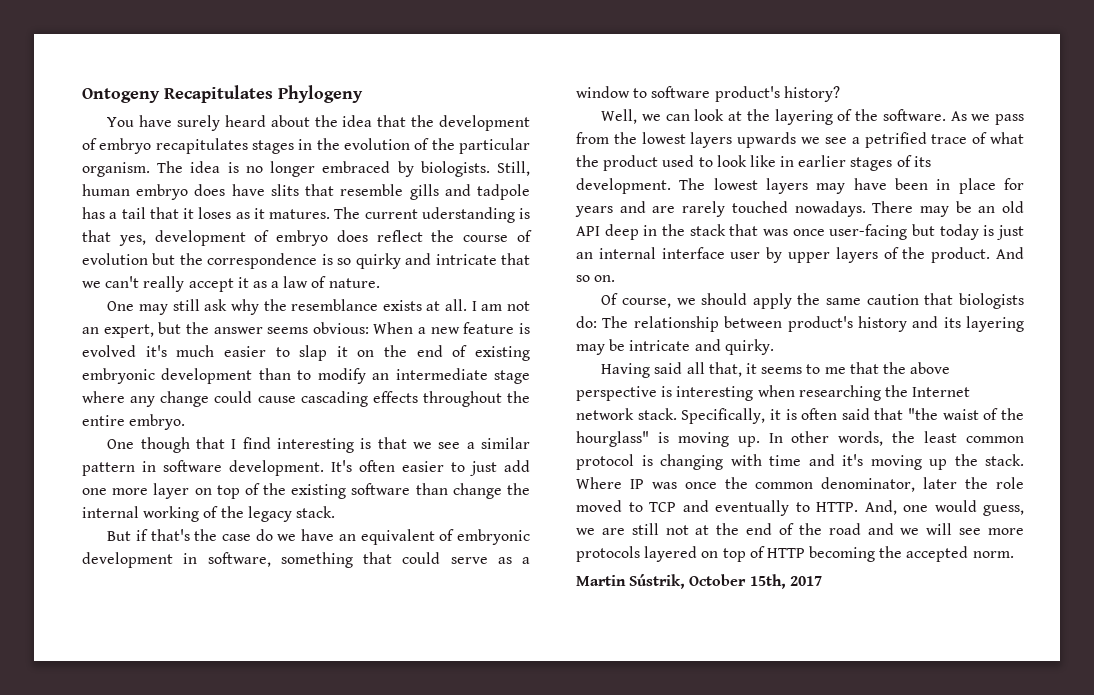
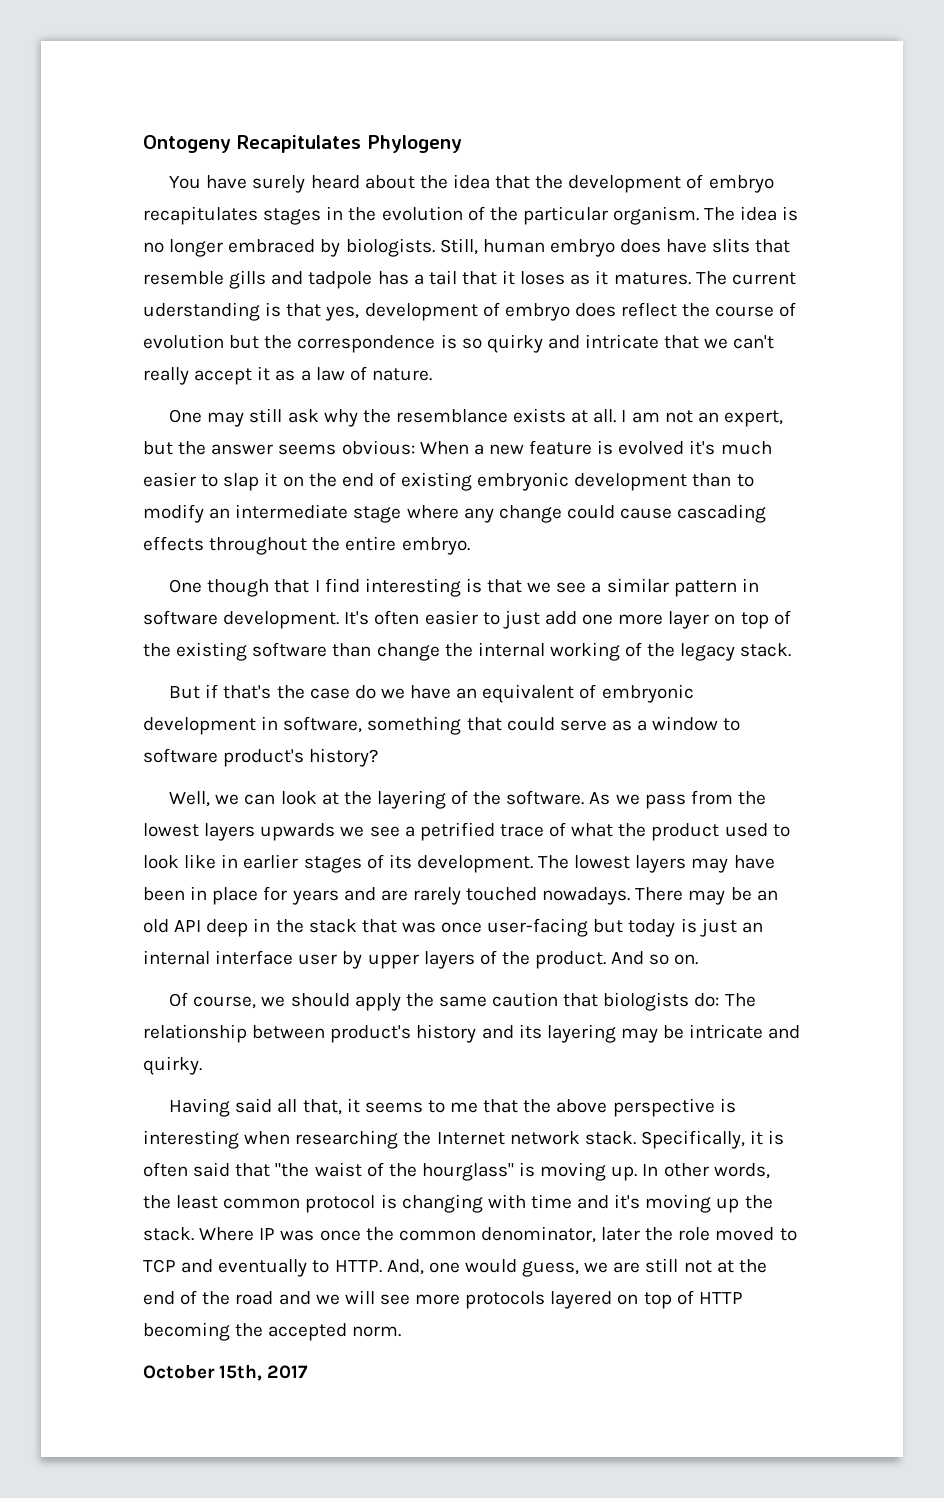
- Martin Sústrik, October 15th, 2017
+ October 15th, 2017

